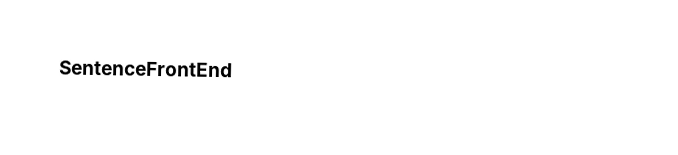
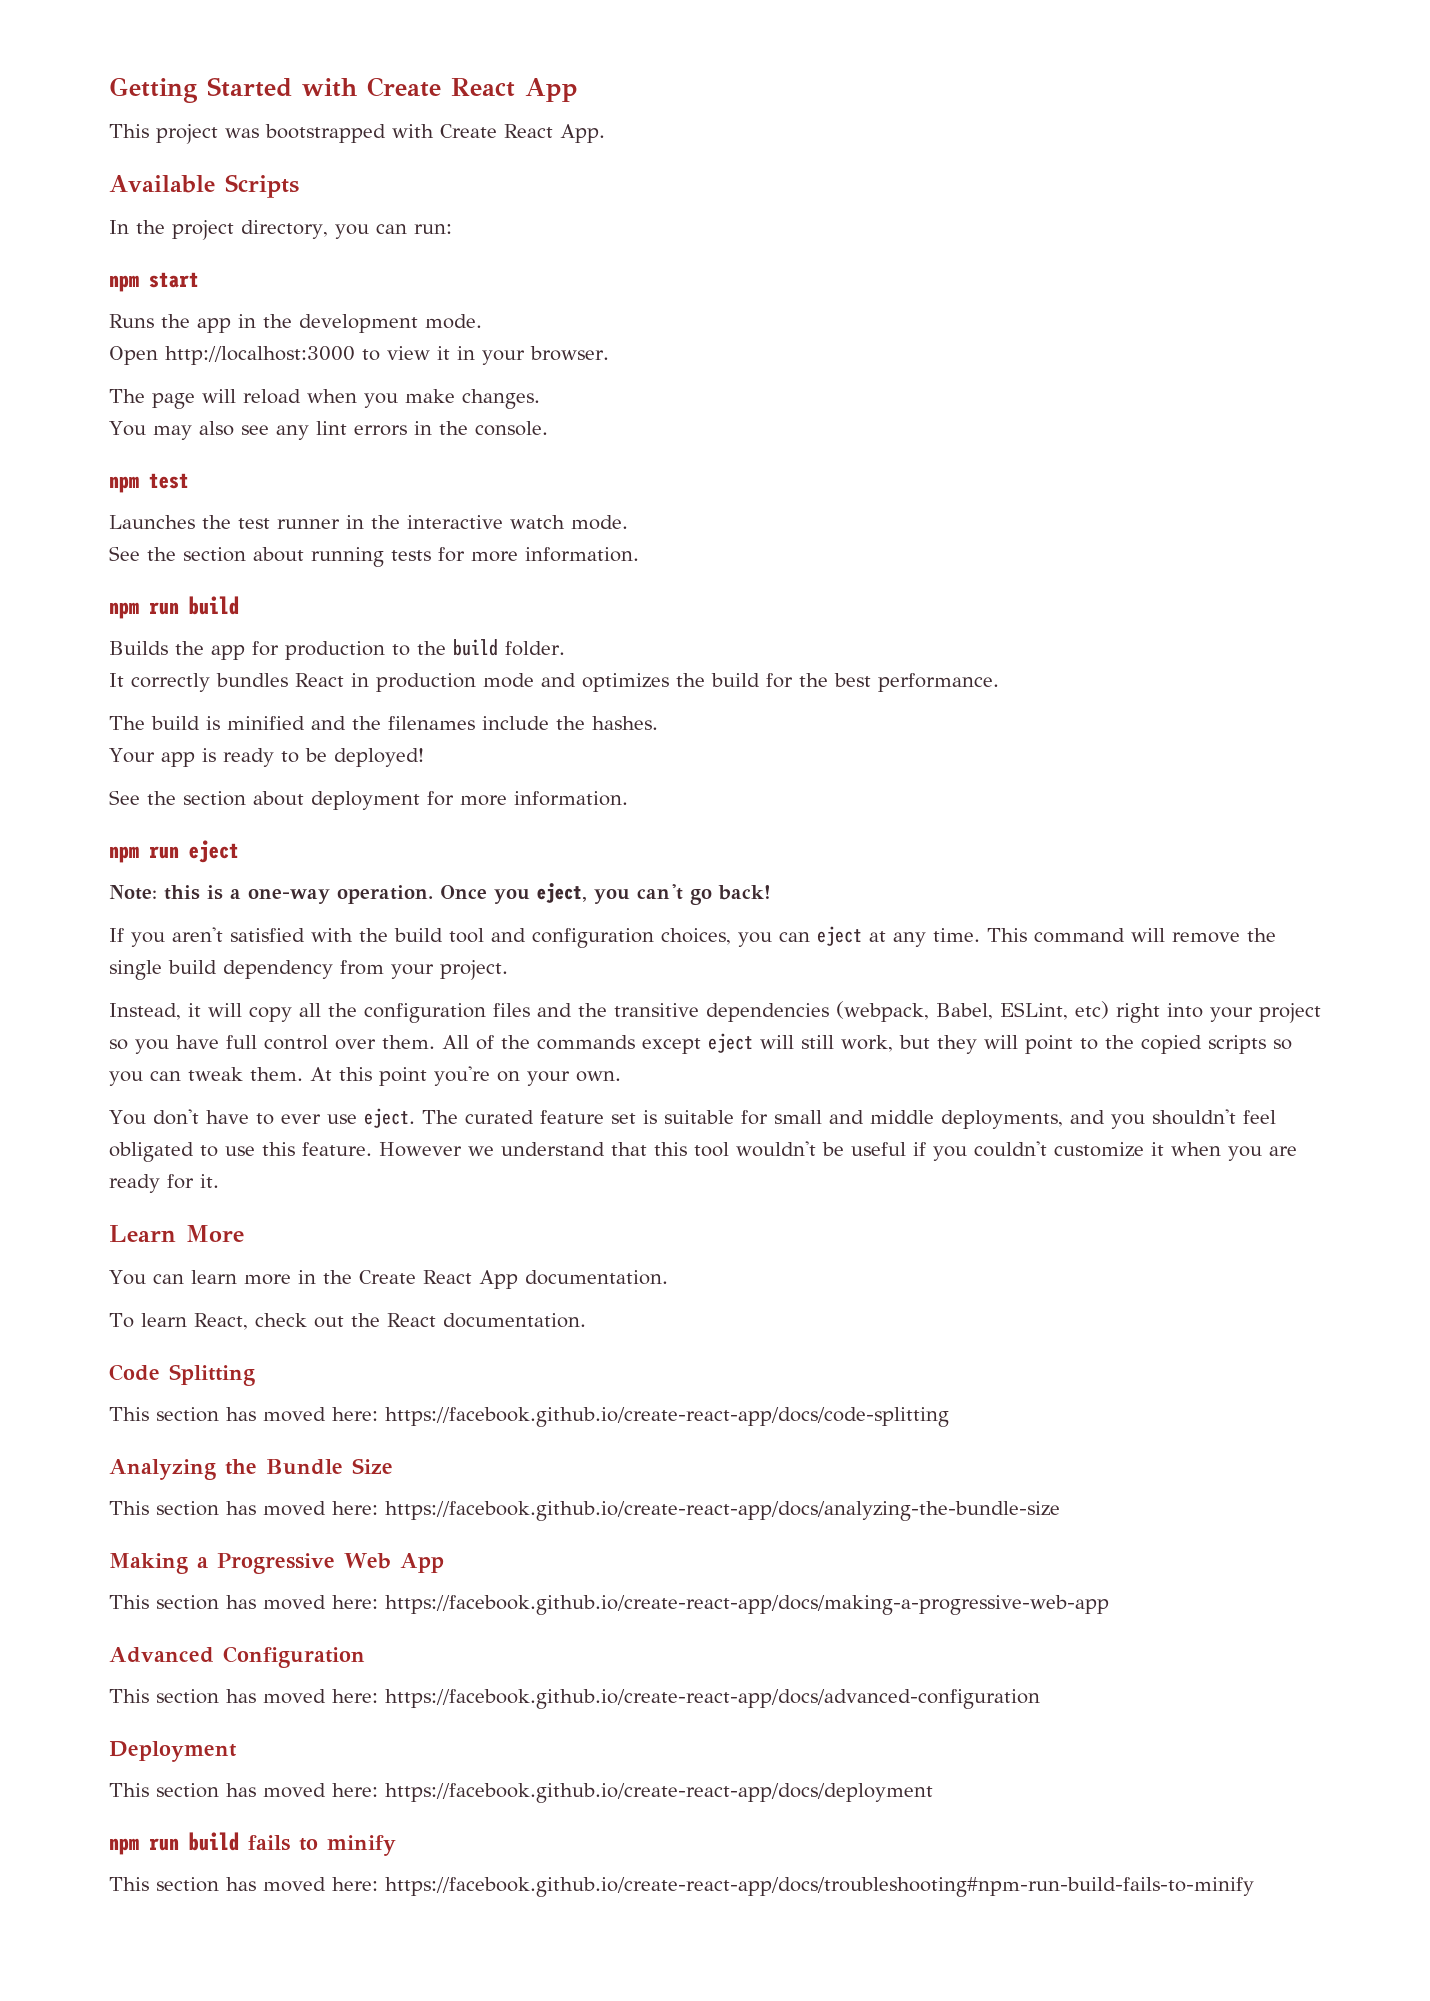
- SentenceFrontEnd
+ Getting Started with Create React App
+ This project was bootstrapped with Create React App.
+ Available Scripts
+ In the project directory, you can run:
+ npm start
+ Runs the app in the development mode.
+ Open http://localhost:3000 to view it in your browser.
+ The page will reload when you make changes.
+ You may also see any lint errors in the console.
+ npm test
+ Launches the test runner in the interactive watch mode.
+ See the section about running tests for more information.
+ npm run build
+ Builds the app for production to the build folder.
+ It correctly bundles React in production mode and optimizes the build for the best performance.
+ The build is minified and the filenames include the hashes.
+ Your app is ready to be deployed!
+ See the section about deployment for more information.
+ npm run eject
+ Note: this is a one-way operation. Once you eject, you can't go back!
+ If you aren't satisfied with the build tool and configuration choices, you can eject at any time. This command will remove the single build dependency from your project.
+ Instead, it will copy all the configuration files and the transitive dependencies (webpack, Babel, ESLint, etc) right into your project so you have full control over them. All of the commands except eject will still work, but they will point to the copied scripts so you can tweak them. At this point you're on your own.
+ You don't have to ever use eject. The curated feature set is suitable for small and middle deployments, and you shouldn't feel obligated to use this feature. However we understand that this tool wouldn't be useful if you couldn't customize it when you are ready for it.
+ Learn More
+ You can learn more in the Create React App documentation.
+ To learn React, check out the React documentation.
+ Code Splitting
+ This section has moved here: https://facebook.github.io/create-react-app/docs/code-splitting
+ Analyzing the Bundle Size
+ This section has moved here: https://facebook.github.io/create-react-app/docs/analyzing-the-bundle-size
+ Making a Progressive Web App
+ This section has moved here: https://facebook.github.io/create-react-app/docs/making-a-progressive-web-app
+ Advanced Configuration
+ This section has moved here: https://facebook.github.io/create-react-app/docs/advanced-configuration
+ Deployment
+ This section has moved here: https://facebook.github.io/create-react-app/docs/deployment
+ npm run build fails to minify
+ This section has moved here: https://facebook.github.io/create-react-app/docs/troubleshooting#npm-run-build-fails-to-minify

